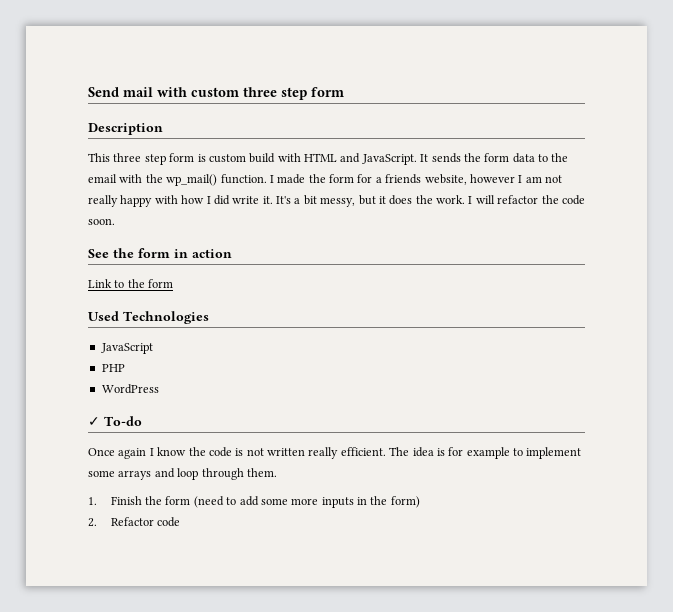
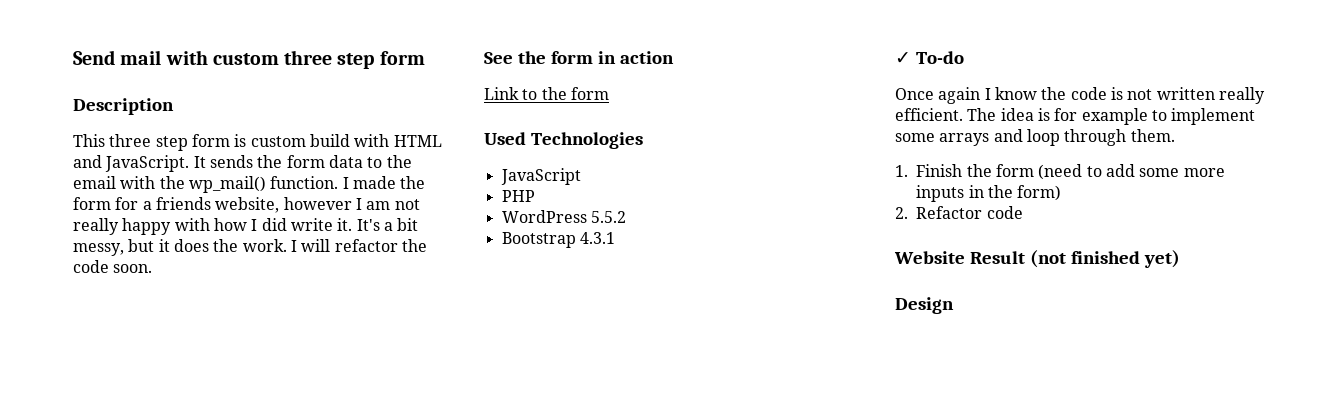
- WordPress
+ WordPress 5.5.2
+ Bootstrap 4.3.1
+ Website Result (not finished yet)
+ Design

